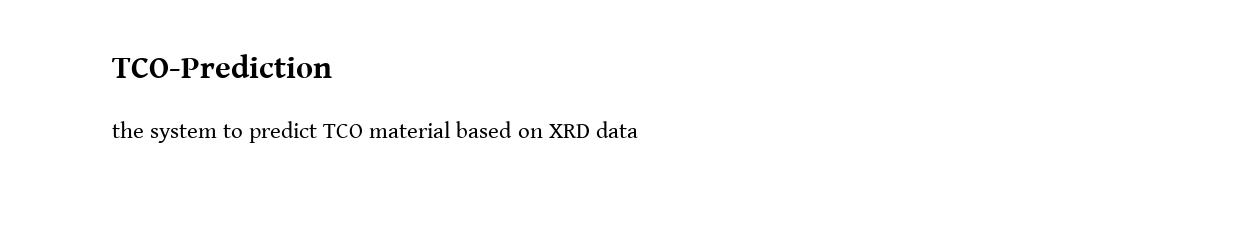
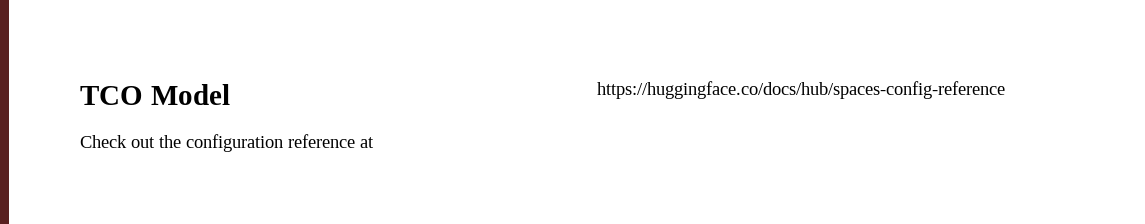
- TCO-Prediction
- the system to predict TCO material based on XRD data
+ TCO Model
+ Check out the configuration reference at https://huggingface.co/docs/hub/spaces-config-reference

